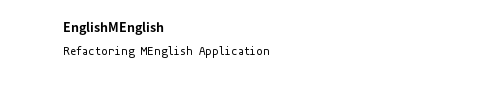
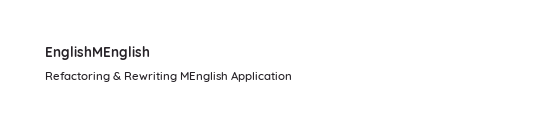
- Refactoring MEnglish Application
+ Refactoring & Rewriting MEnglish Application

